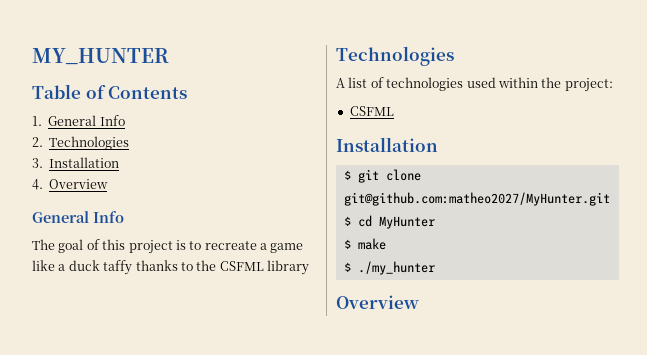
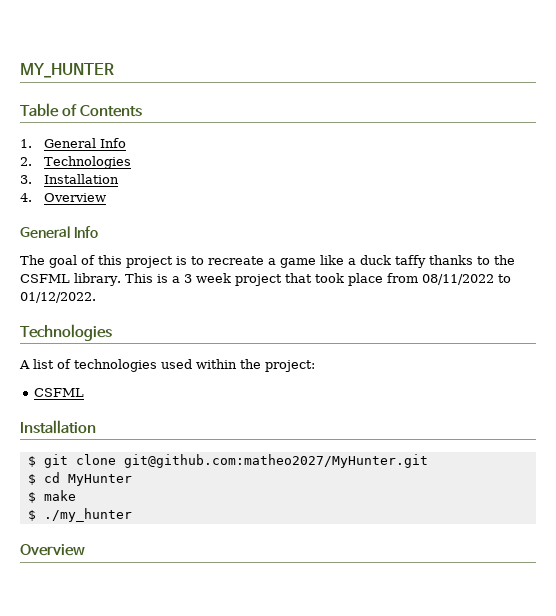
- The goal of this project is to recreate a game like a duck taffy thanks to the CSFML library
+ The goal of this project is to recreate a game like a duck taffy thanks to the CSFML library. This is a 3 week project that took place from 08/11/2022 to 01/12/2022.

